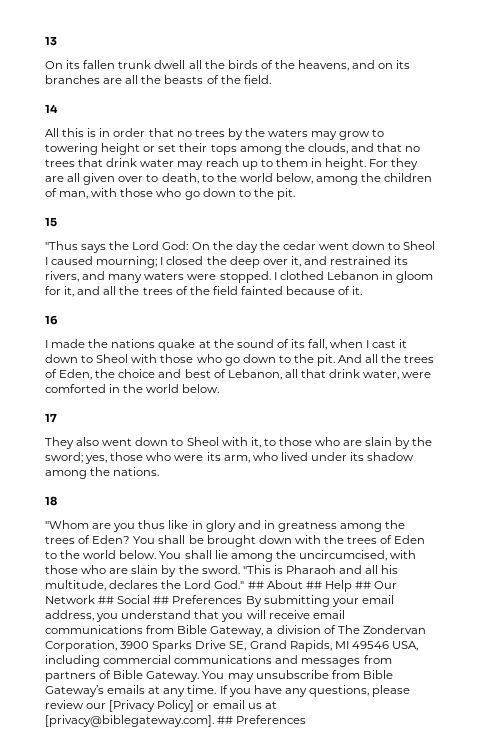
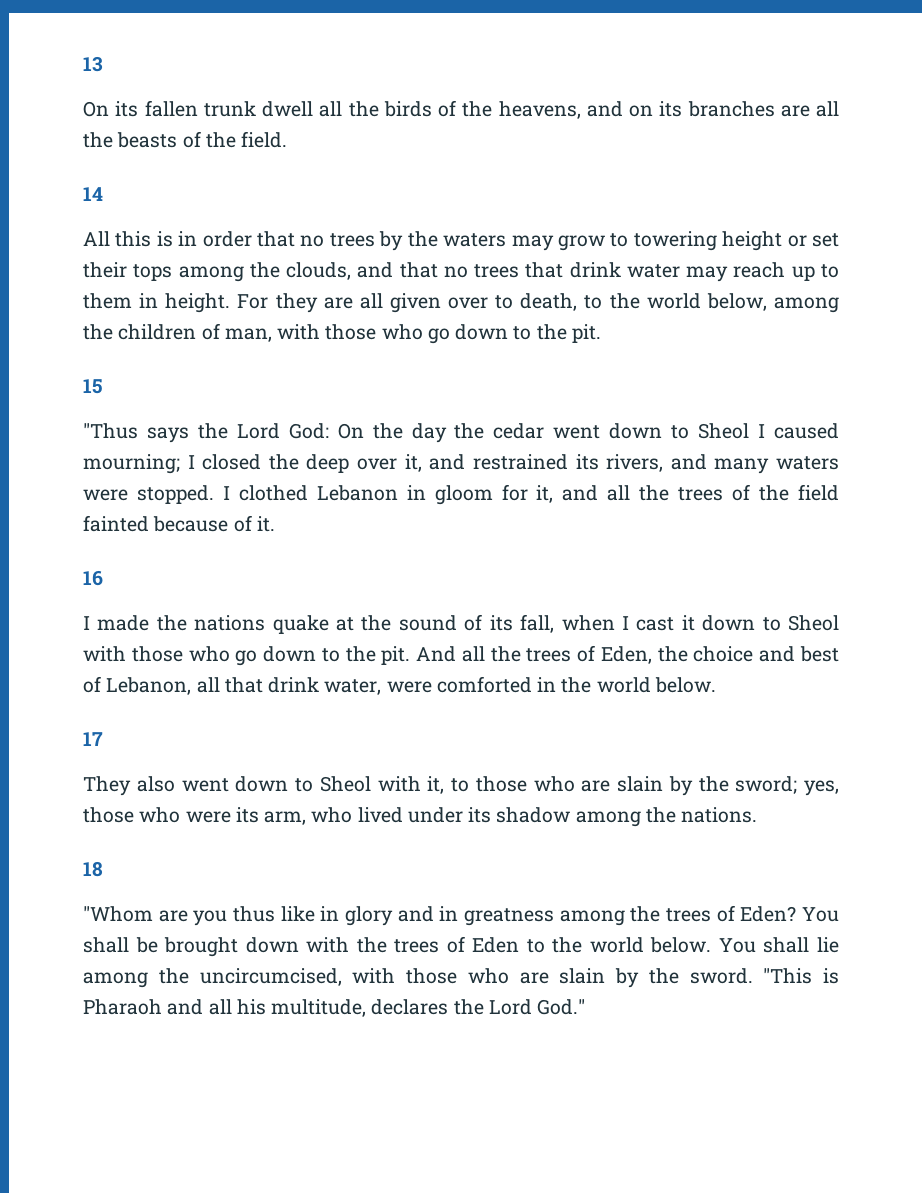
- "This is Pharaoh and all his multitude, declares the Lord God." ## About ## Help ## Our Network ## Social ## Preferences By submitting your email address, you understand that you will receive email communications from Bible Gateway, a division of The Zondervan Corporation, 3900 Sparks Drive SE, Grand Rapids, MI 49546 USA, including commercial communications and messages from partners of Bible Gateway. You may unsubscribe from Bible Gateway’s emails at any time. If you have any questions, please review our [Privacy Policy] or email us at [privacy@biblegateway.com]. ## Preferences
+ "This is Pharaoh and all his multitude, declares the Lord God."

